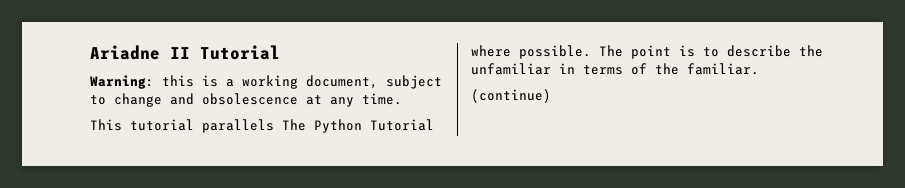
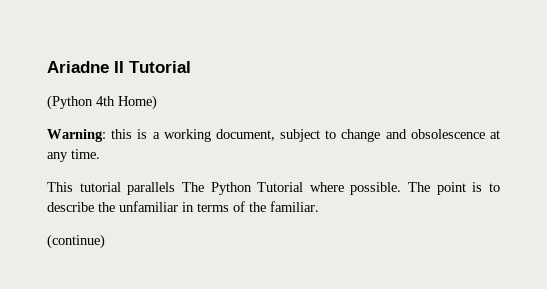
+ (Python 4th Home)

